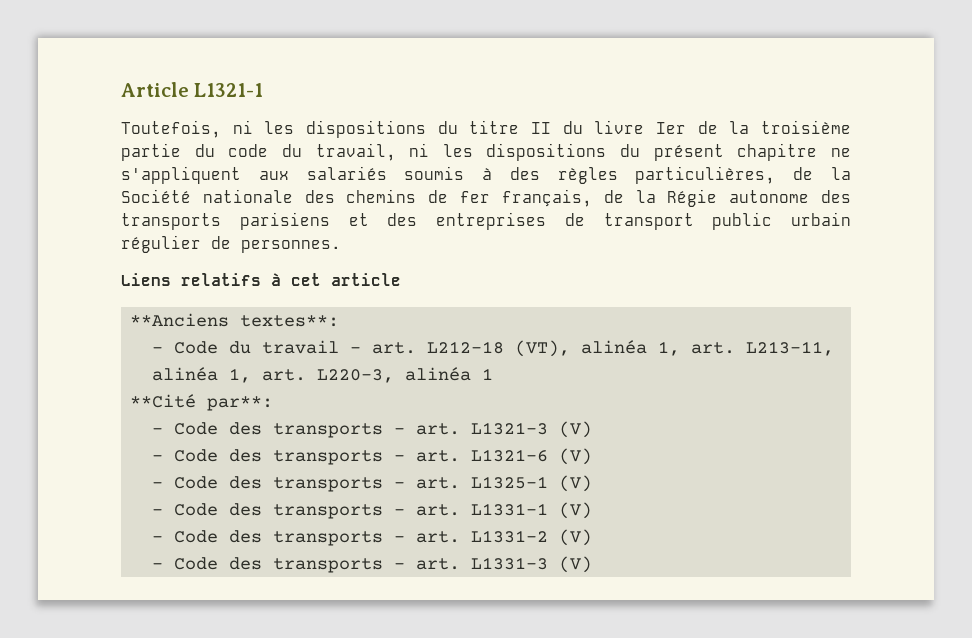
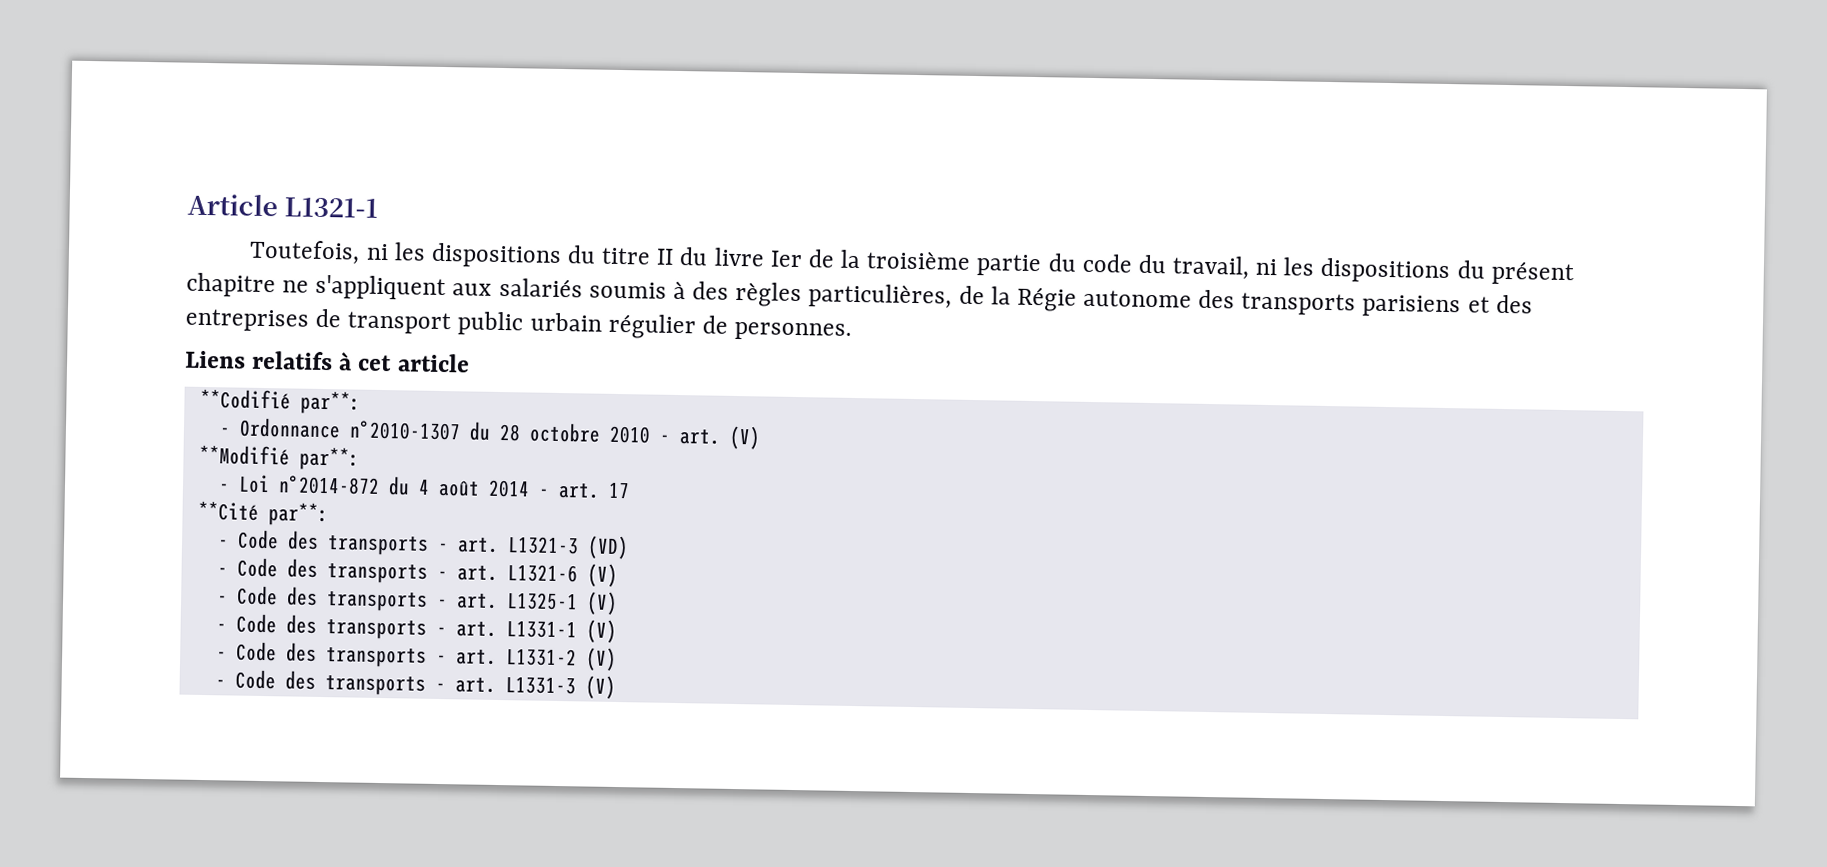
- Toutefois, ni les dispositions du titre II du livre Ier de la troisième partie du code du travail, ni les dispositions du présent chapitre ne s'appliquent aux salariés soumis à des règles particulières, de la Société nationale des chemins de fer français, de la Régie autonome des transports parisiens et des entreprises de transport public urbain régulier de personnes.
+ Toutefois, ni les dispositions du titre II du livre Ier de la troisième partie du code du travail, ni les dispositions du présent chapitre ne s'appliquent aux salariés soumis à des règles particulières, de la Régie autonome des transports parisiens et des entreprises de transport public urbain régulier de personnes.
- **Anciens textes**:
- - Code du travail - art. L212-18 (VT), alinéa 1, art. L213-11, alinéa 1, art. L220-3, alinéa 1
+ **Codifié par**:
+ - Ordonnance n°2010-1307 du 28 octobre 2010 - art. (V)
+ **Modifié par**:
+ - Loi n°2014-872 du 4 août 2014 - art. 17
- - Code des transports - art. L1321-3 (V)
+ - Code des transports - art. L1321-3 (VD)

